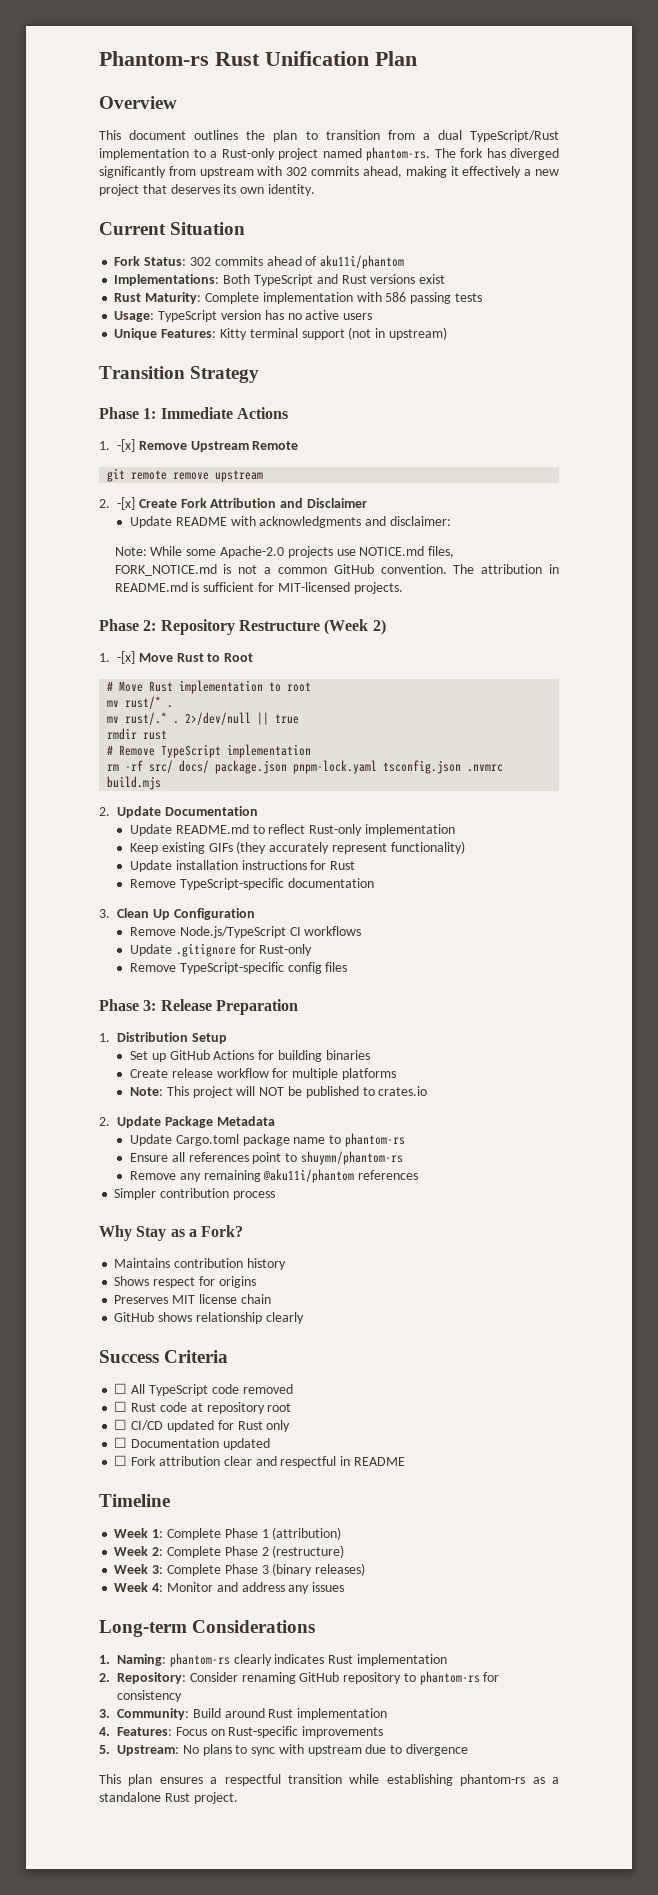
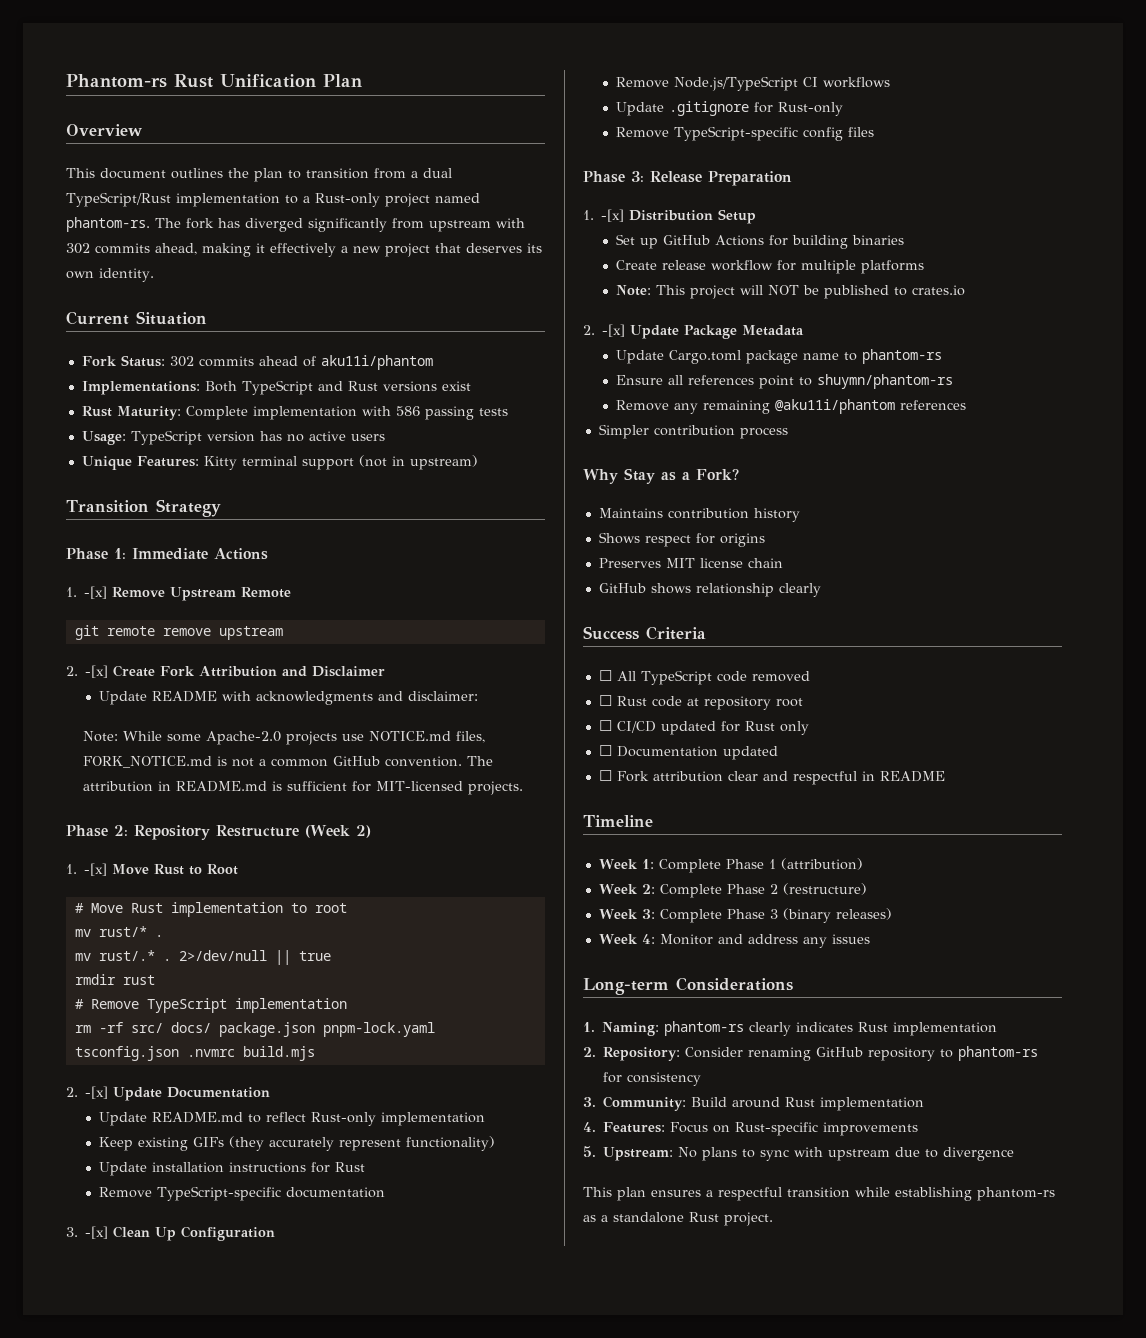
- 2. Update Documentation
+ 2. -[x] Update Documentation
- 3. Clean Up Configuration
+ 3. -[x] Clean Up Configuration
- 1. Distribution Setup
+ 1. -[x] Distribution Setup
- 2. Update Package Metadata
+ 2. -[x] Update Package Metadata

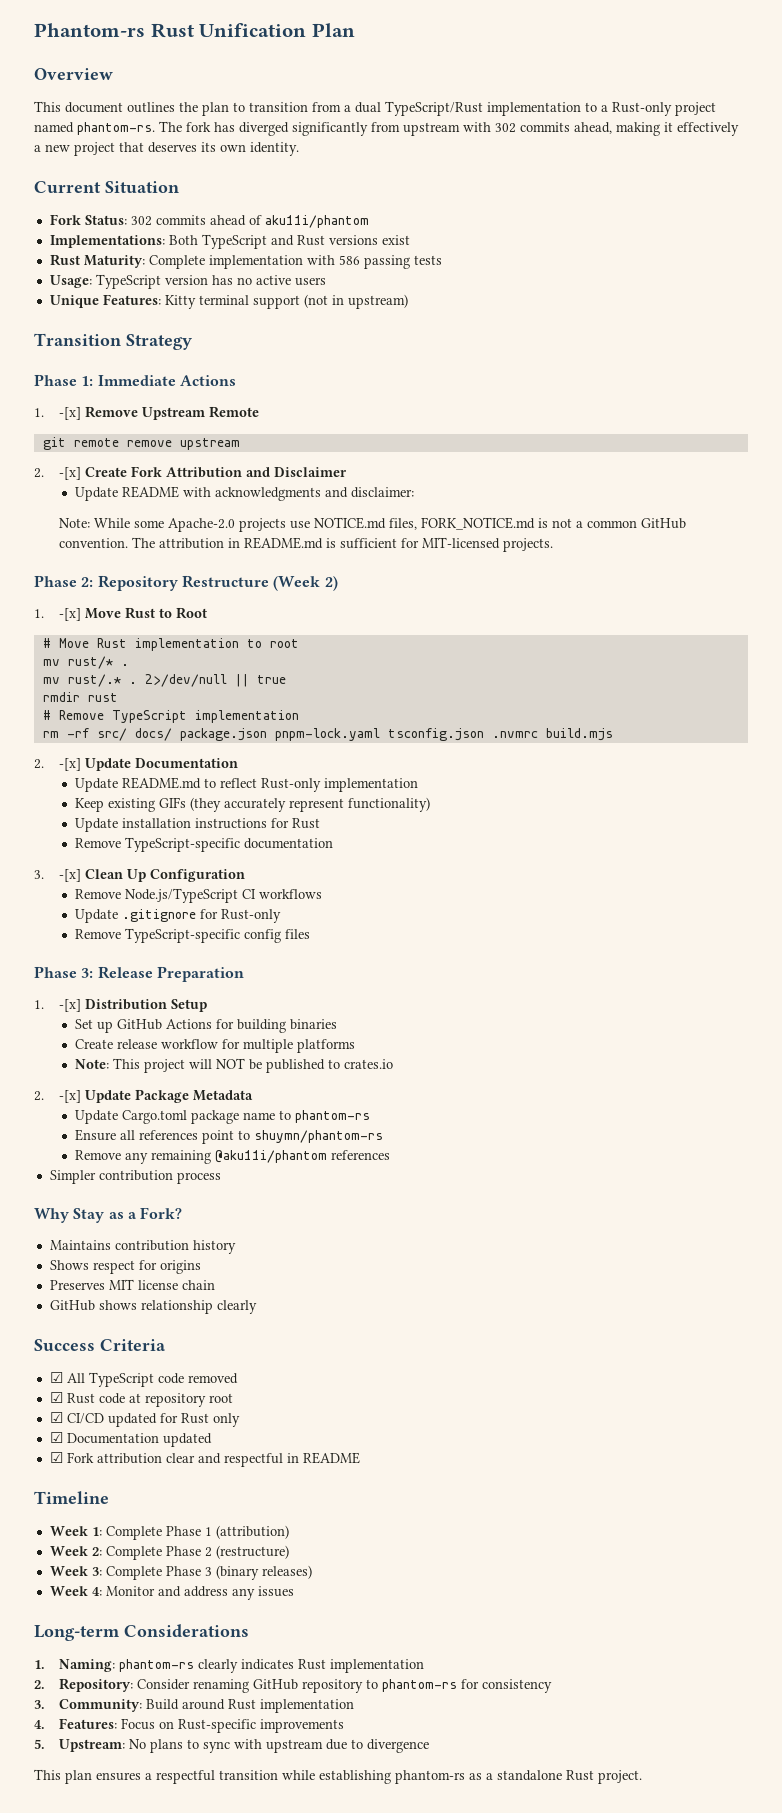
- ☐ All TypeScript code removed
+ ☑ All TypeScript code removed
- ☐ Rust code at repository root
+ ☑ Rust code at repository root
- ☐ CI/CD updated for Rust only
+ ☑ CI/CD updated for Rust only
- ☐ Documentation updated
+ ☑ Documentation updated
- ☐ Fork attribution clear and respectful in README
+ ☑ Fork attribution clear and respectful in README

